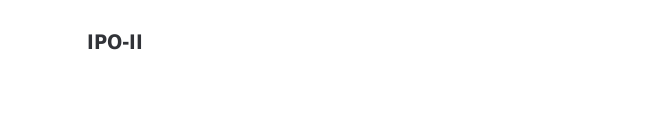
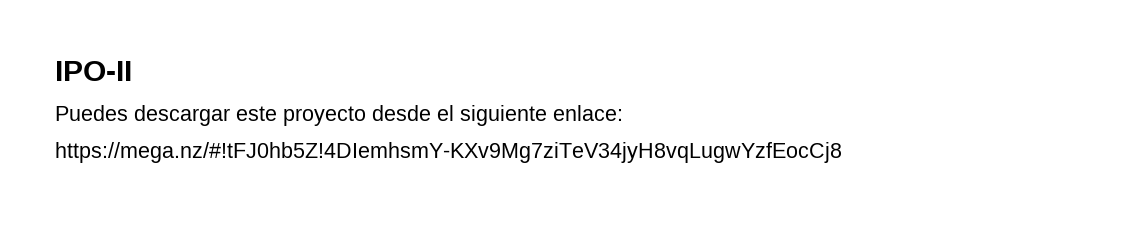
+ Puedes descargar este proyecto desde el siguiente enlace:
+ https://mega.nz/#!tFJ0hb5Z!4DIemhsmY-KXv9Mg7ziTeV34jyH8vqLugwYzfEocCj8

